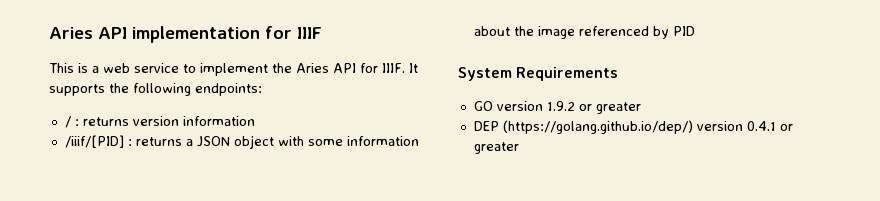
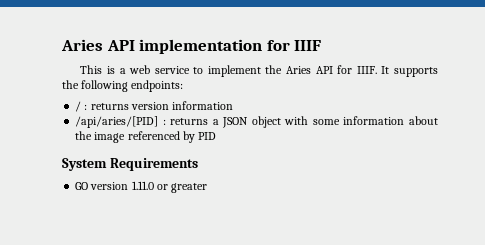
- /iiif/[PID] : returns a JSON object with some information about the image referenced by PID
+ /api/aries/[PID] : returns a JSON object with some information about the image referenced by PID
- GO version 1.9.2 or greater
- DEP (https://golang.github.io/dep/) version 0.4.1 or greater
+ GO version 1.11.0 or greater

